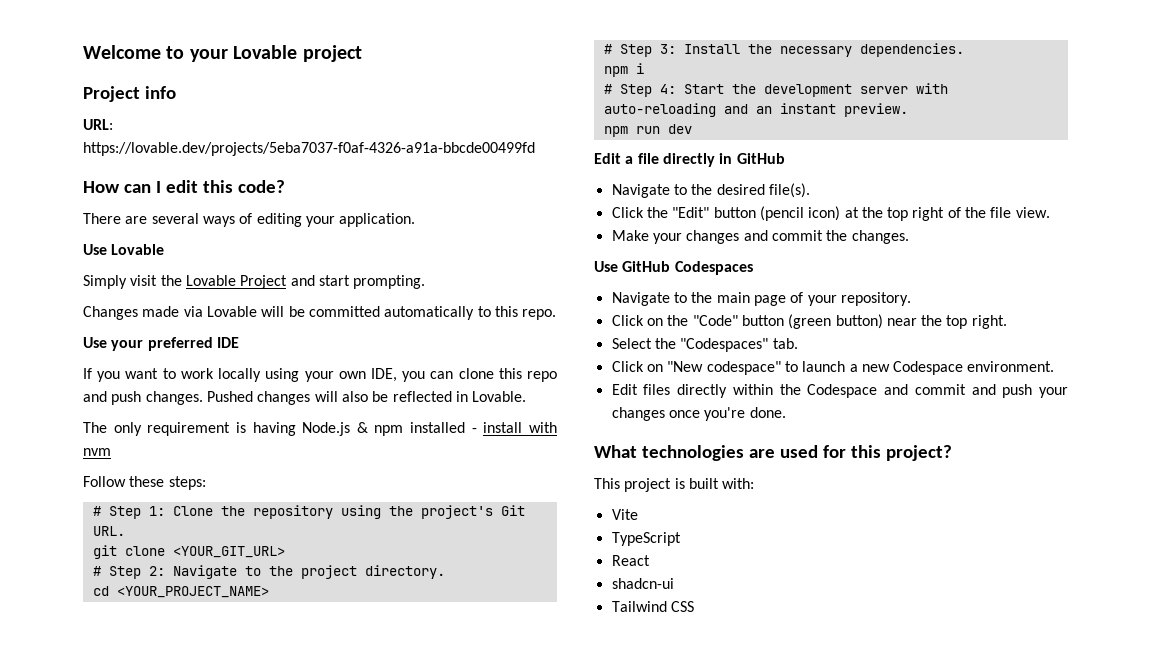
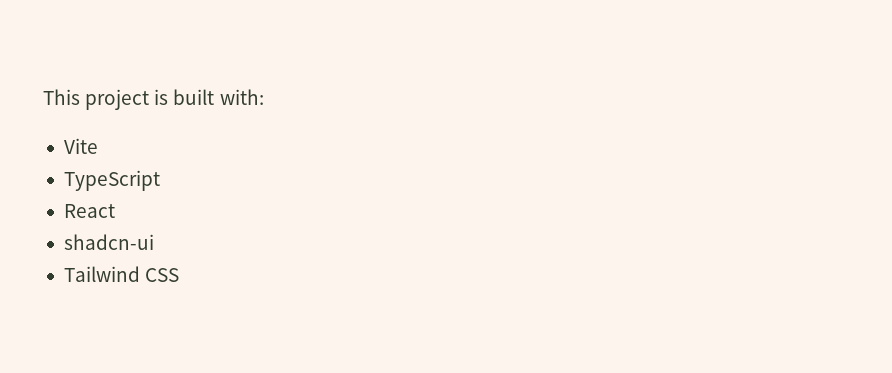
- Welcome to your Lovable project
- Project info
- URL: https://lovable.dev/projects/5eba7037-f0af-4326-a91a-bbcde00499fd
- How can I edit this code?
- There are several ways of editing your application.
- Use Lovable
- Simply visit the Lovable Project and start prompting.
- Changes made via Lovable will be committed automatically to this repo.
- Use your preferred IDE
- If you want to work locally using your own IDE, you can clone this repo and push changes. Pushed changes will also be reflected in Lovable.
- The only requirement is having Node.js & npm installed - install with nvm
- Follow these steps:
- # Step 1: Clone the repository using the project's Git URL.
- git clone <YOUR_GIT_URL>
- # Step 2: Navigate to the project directory.
- cd <YOUR_PROJECT_NAME>
- # Step 3: Install the necessary dependencies.
- npm i
- # Step 4: Start the development server with auto-reloading and an instant preview.
- npm run dev
- Edit a file directly in GitHub
- Navigate to the desired file(s).
- Click the "Edit" button (pencil icon) at the top right of the file view.
- Make your changes and commit the changes.
- Use GitHub Codespaces
- Navigate to the main page of your repository.
- Click on the "Code" button (green button) near the top right.
- Select the "Codespaces" tab.
- Click on "New codespace" to launch a new Codespace environment.
- Edit files directly within the Codespace and commit and push your changes once you're done.
- What technologies are used for this project?

